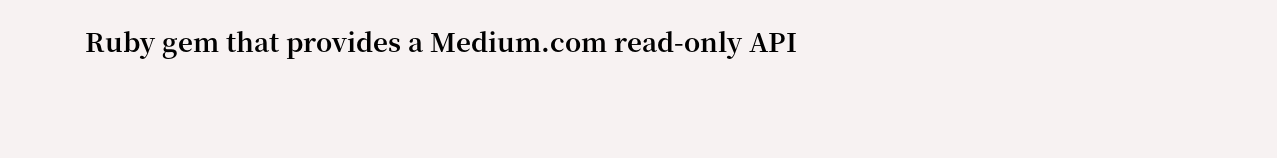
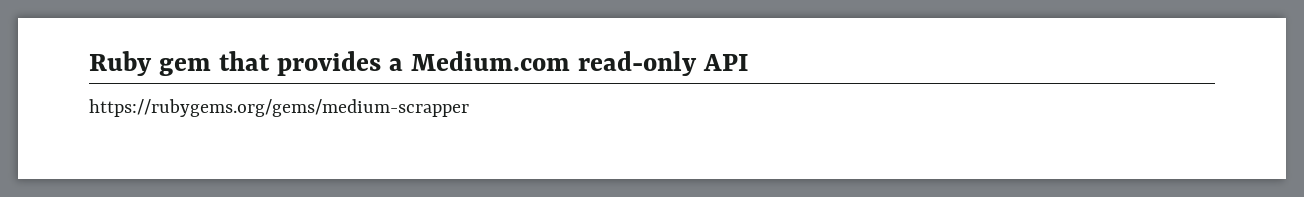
+ https://rubygems.org/gems/medium-scrapper

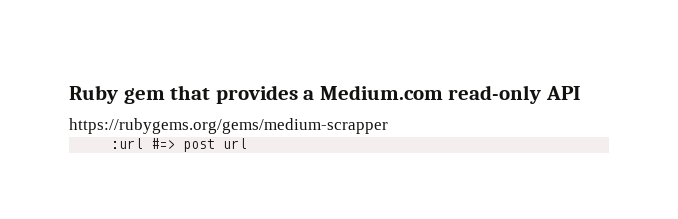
+ :url #=> post url

